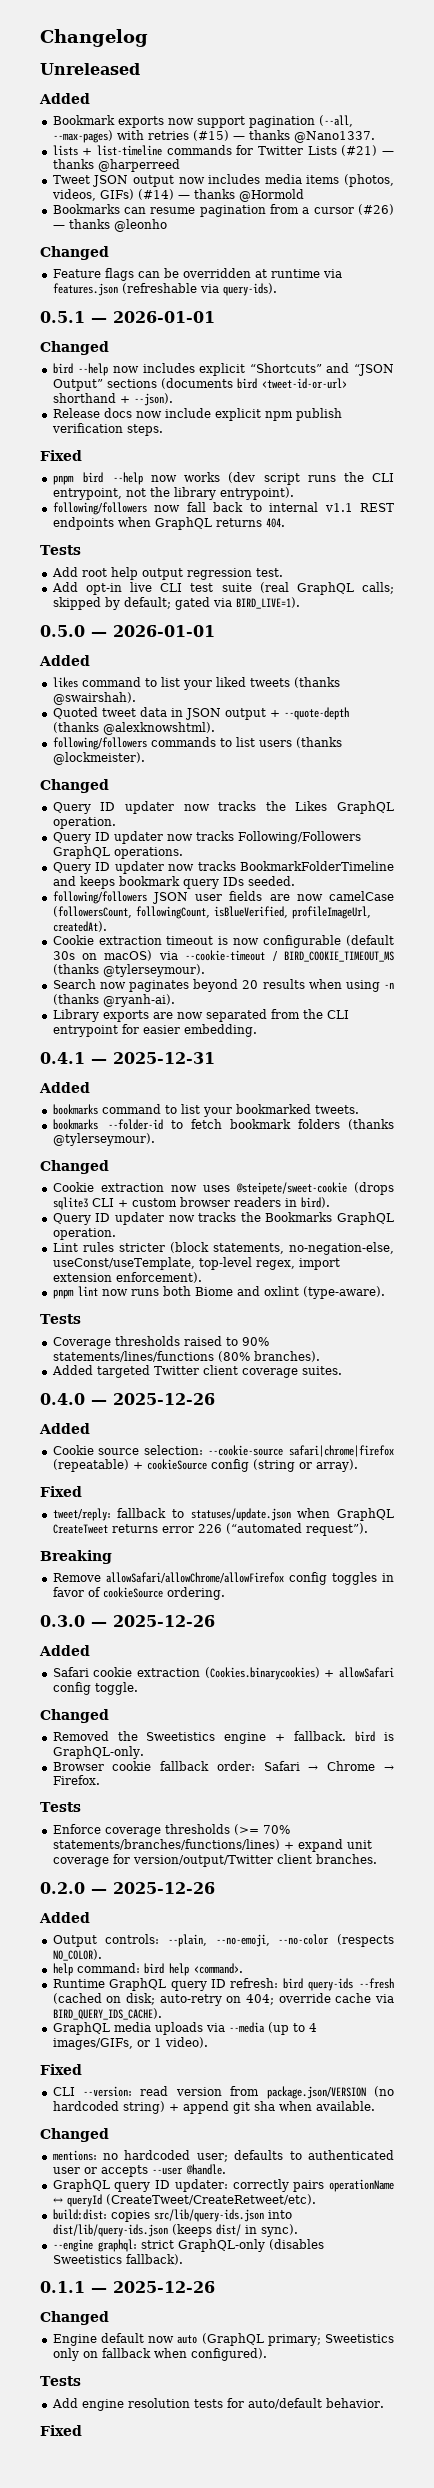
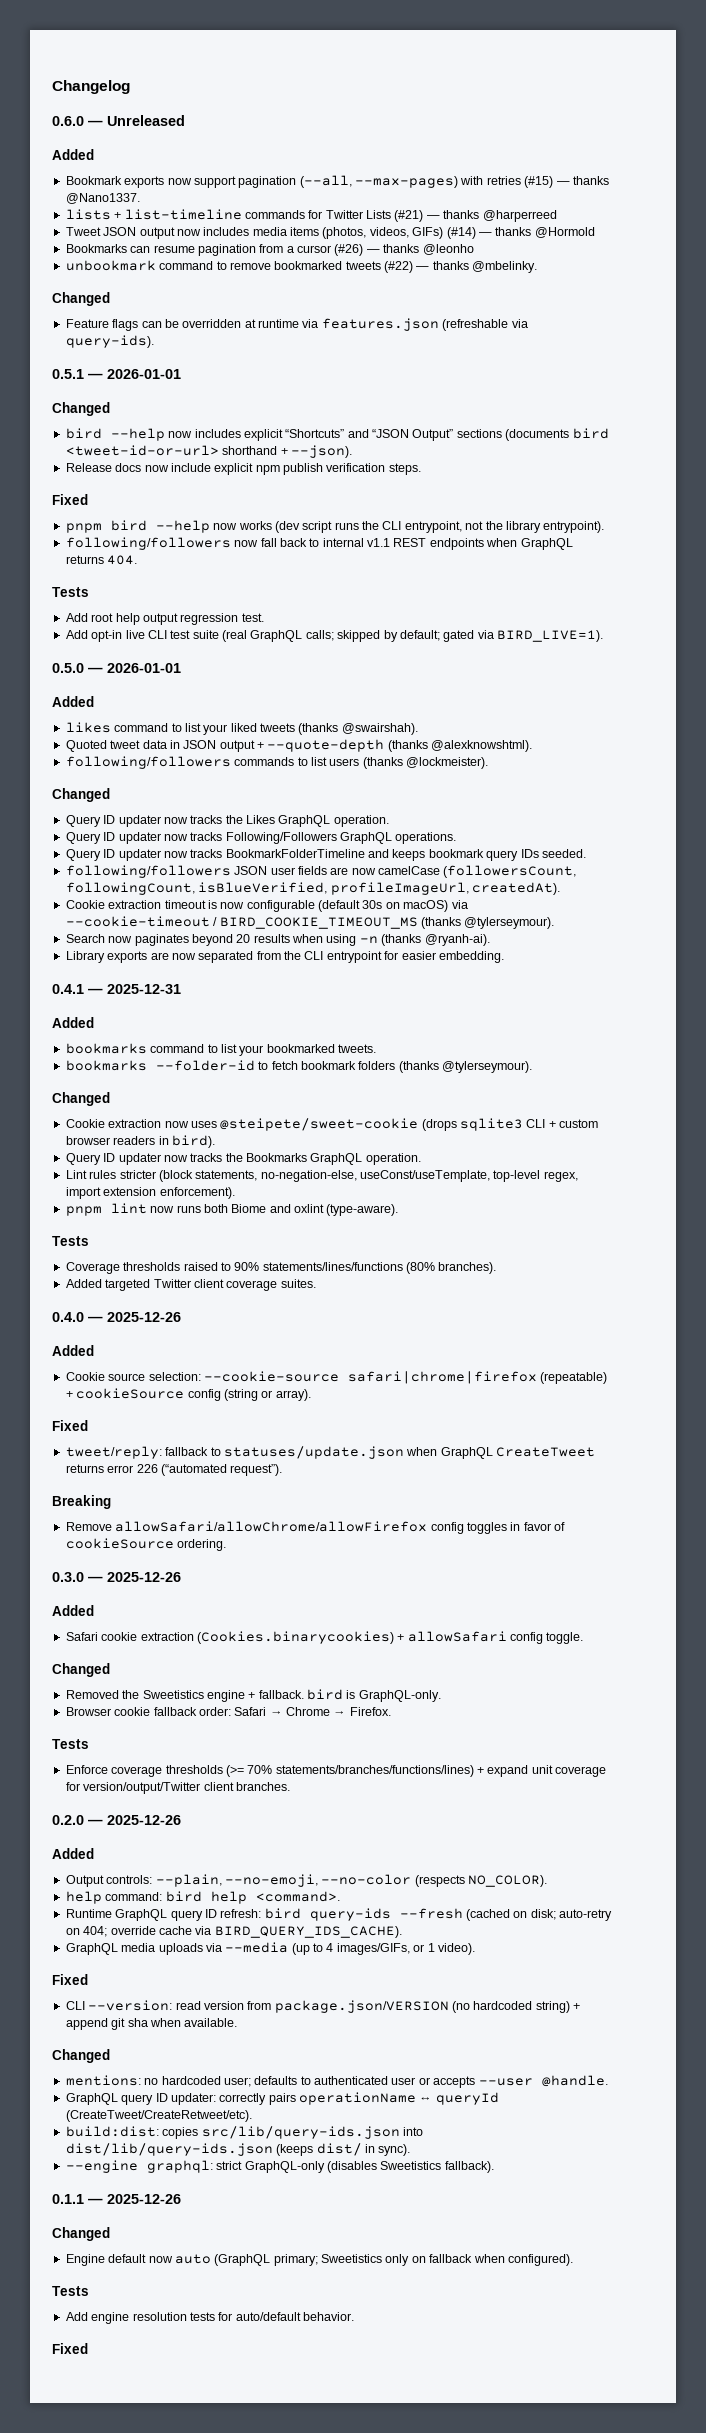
- Unreleased
+ 0.6.0 — Unreleased
+ unbookmark command to remove bookmarked tweets (#22) — thanks @mbelinky.

